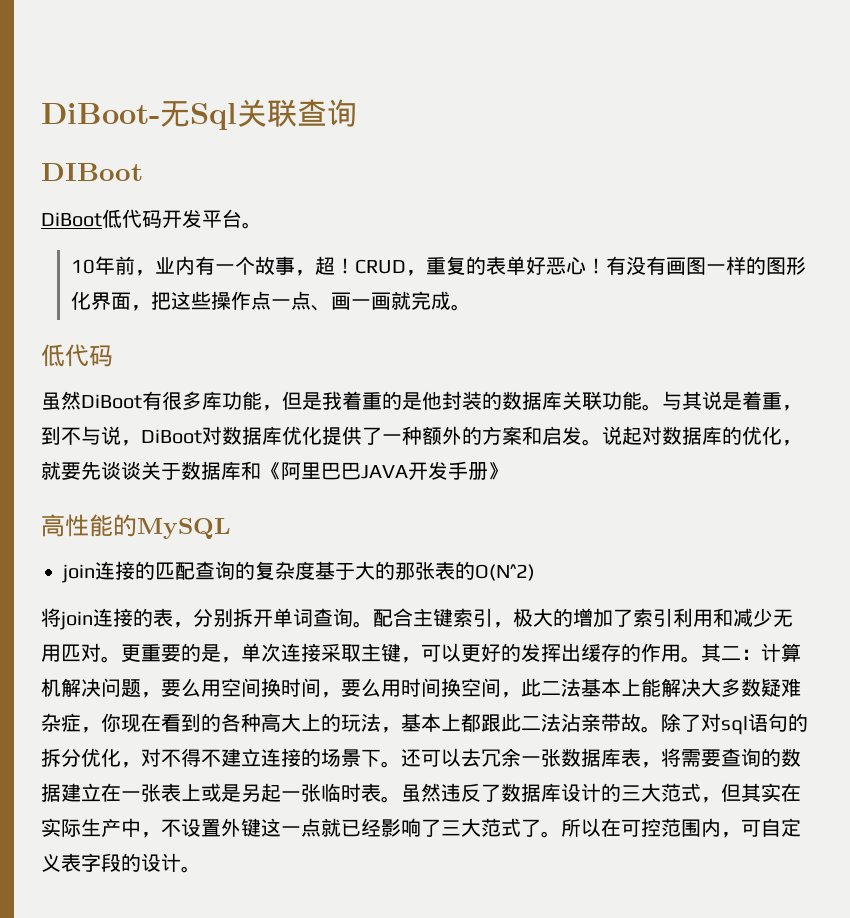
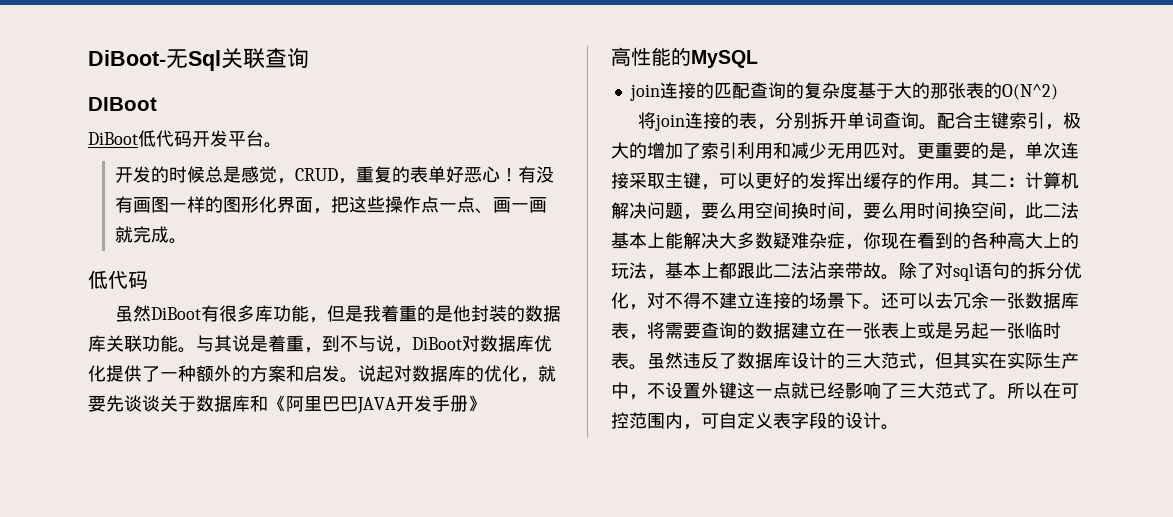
- 10年前，业内有一个故事，超！CRUD，重复的表单好恶心！
+ 开发的时候总是感觉，CRUD，重复的表单好恶心！

